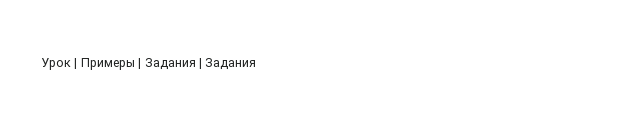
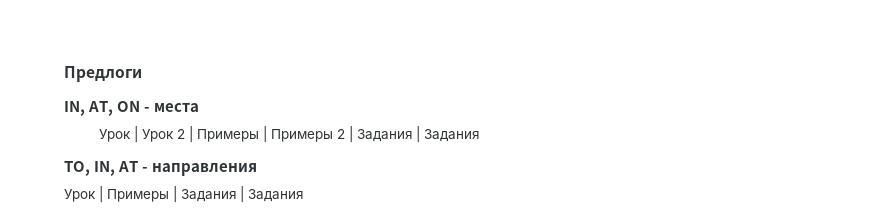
+ Предлоги
+ IN, AT, ON - места
+ Урок | Урок 2 | Примеры | Примеры 2 | Задания | Задания
+ TO, IN, AT - направления

